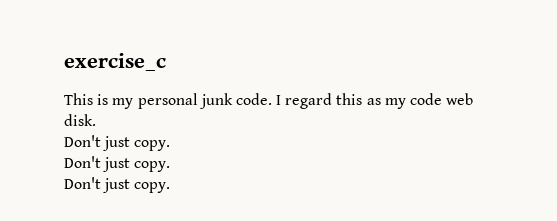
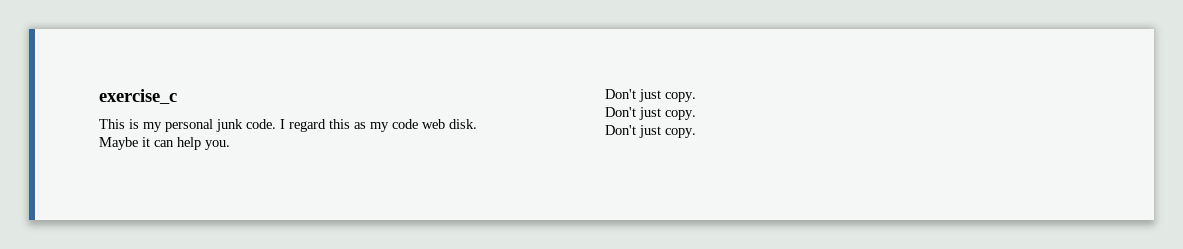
+ Maybe it can help you.

